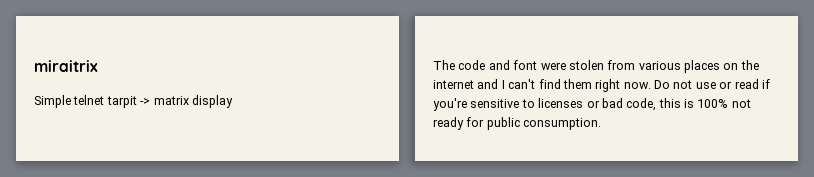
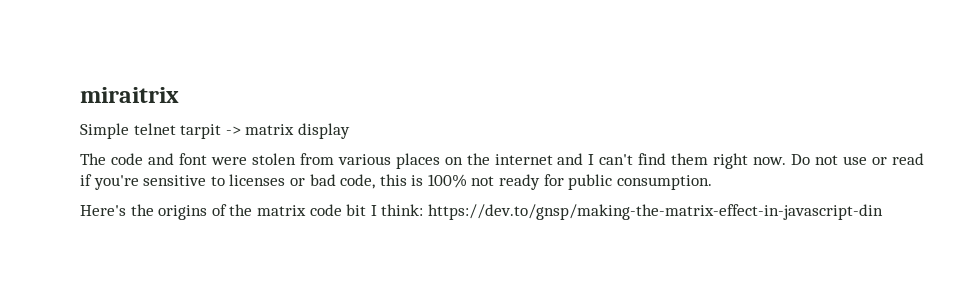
+ Here's the origins of the matrix code bit I think: https://dev.to/gnsp/making-the-matrix-effect-in-javascript-din

